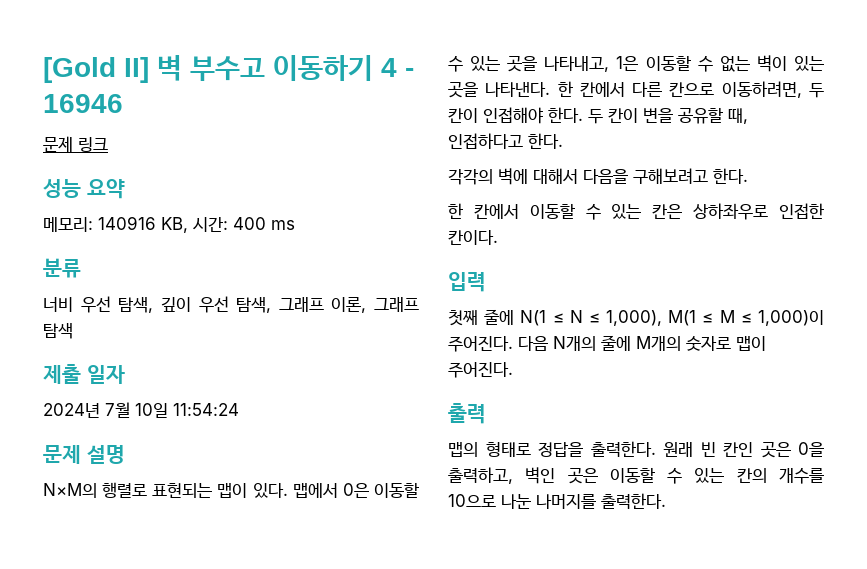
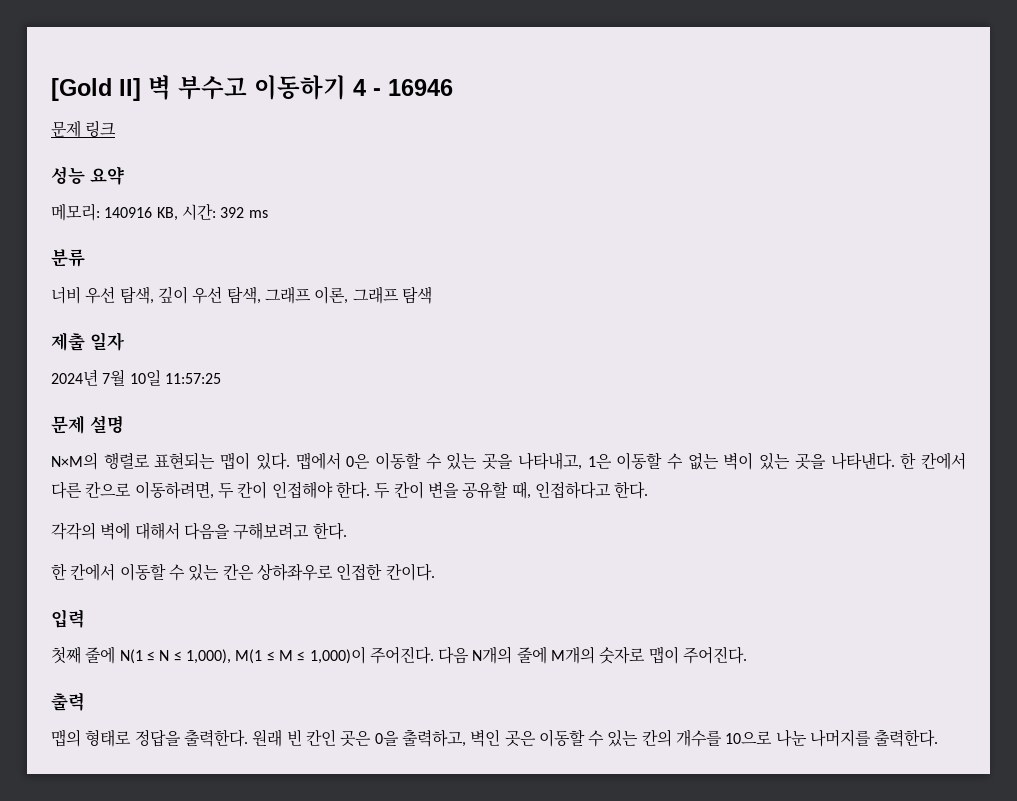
- 메모리: 140916 KB, 시간: 400 ms
+ 메모리: 140916 KB, 시간: 392 ms
- 2024년 7월 10일 11:54:24
+ 2024년 7월 10일 11:57:25

